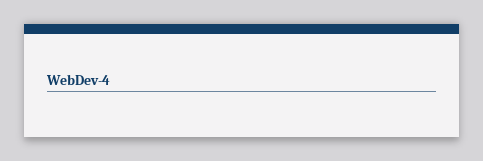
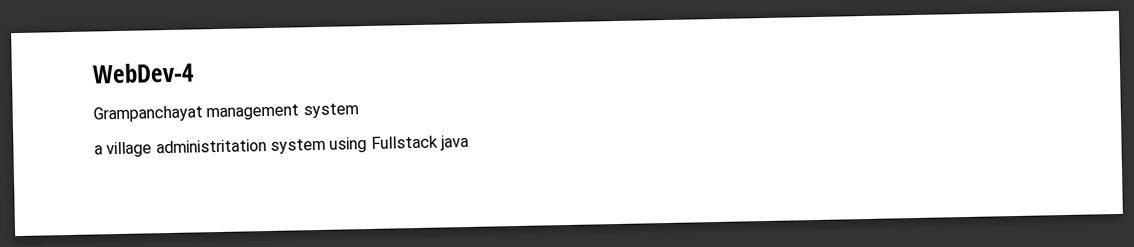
+ Grampanchayat management system
+ a village administritation system using Fullstack java

